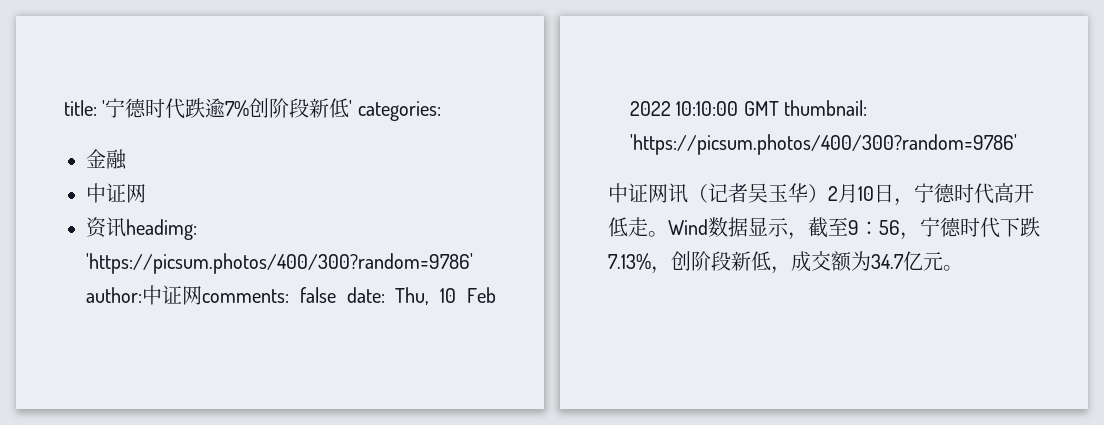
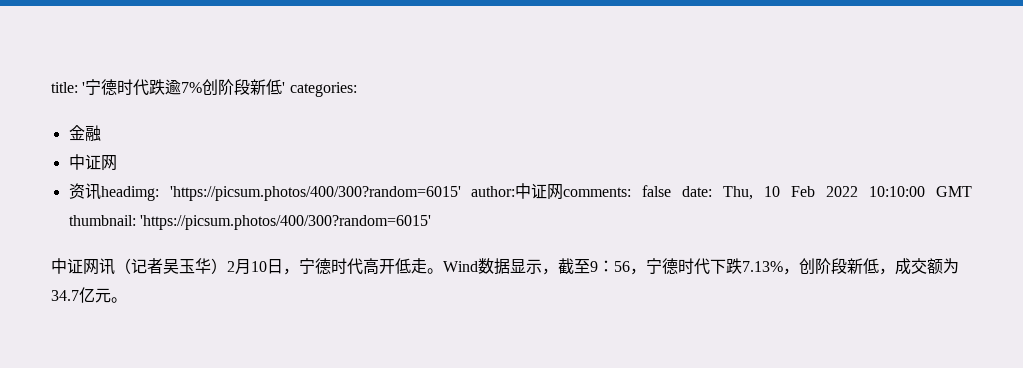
- 资讯headimg: 'https://picsum.photos/400/300?random=9786' author:中证网comments: false date: Thu, 10 Feb 2022 10:10:00 GMT thumbnail: 'https://picsum.photos/400/300?random=9786'
+ 资讯headimg: 'https://picsum.photos/400/300?random=6015' author:中证网comments: false date: Thu, 10 Feb 2022 10:10:00 GMT thumbnail: 'https://picsum.photos/400/300?random=6015'

